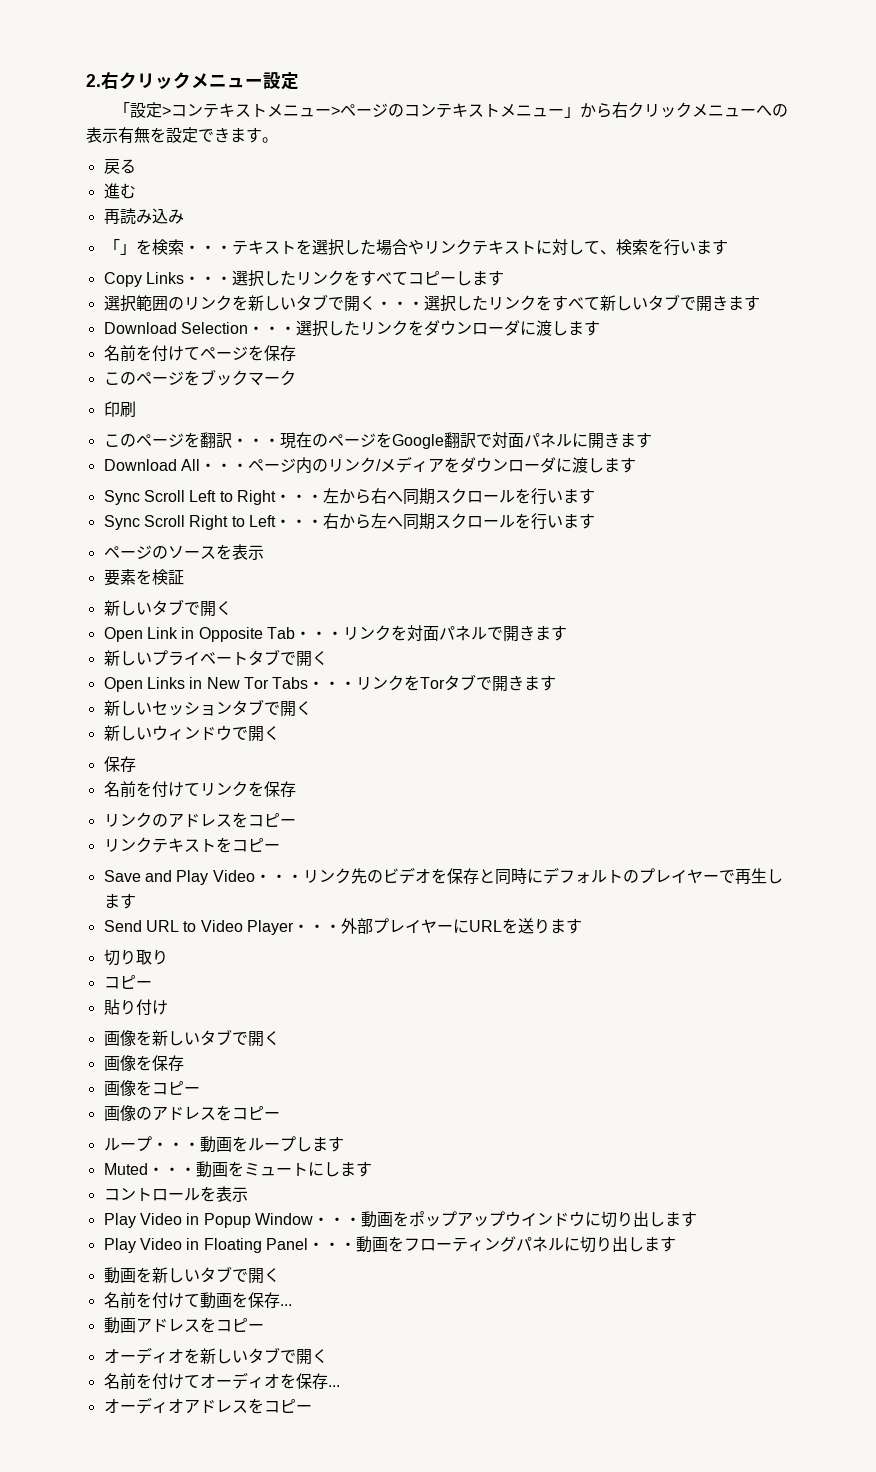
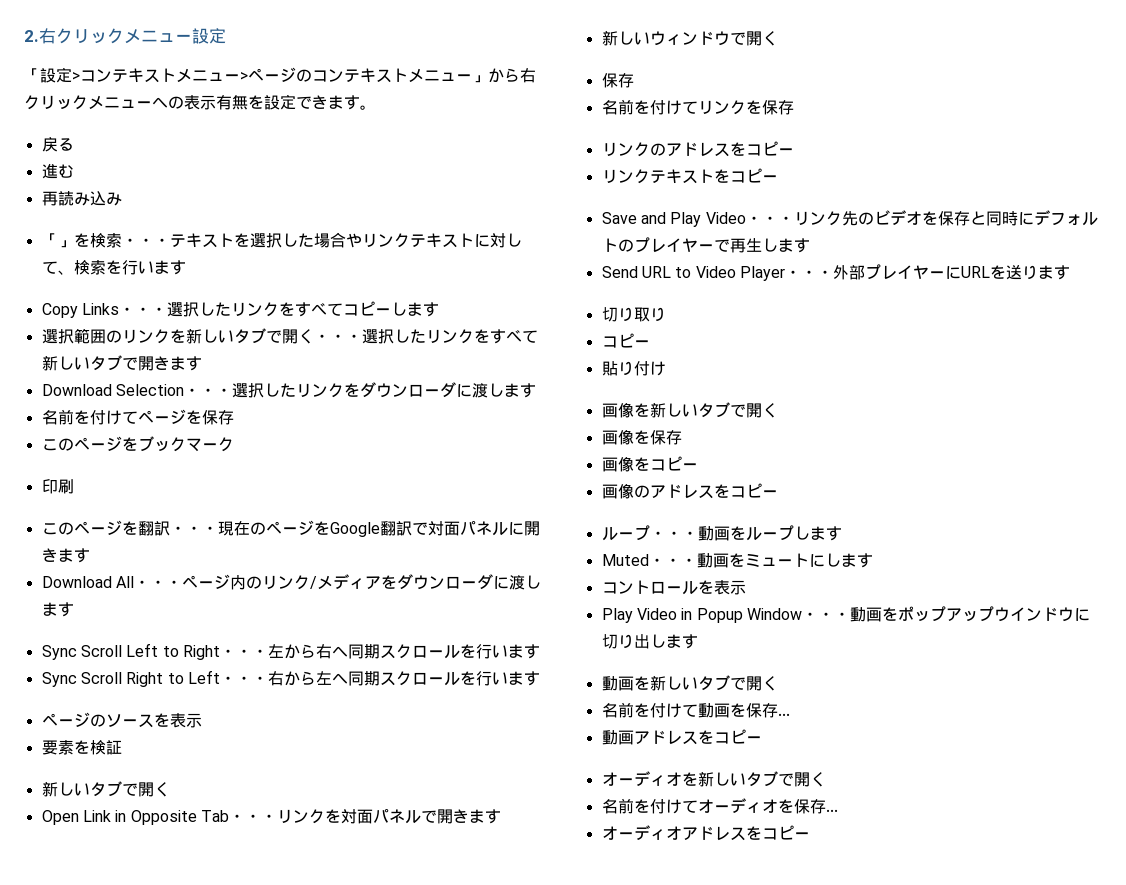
- 新しいプライベートタブで開く
- Open Links in New Tor Tabs・・・リンクをTorタブで開きます
- 新しいセッションタブで開く
- Play Video in Floating Panel・・・動画をフローティングパネルに切り出します

